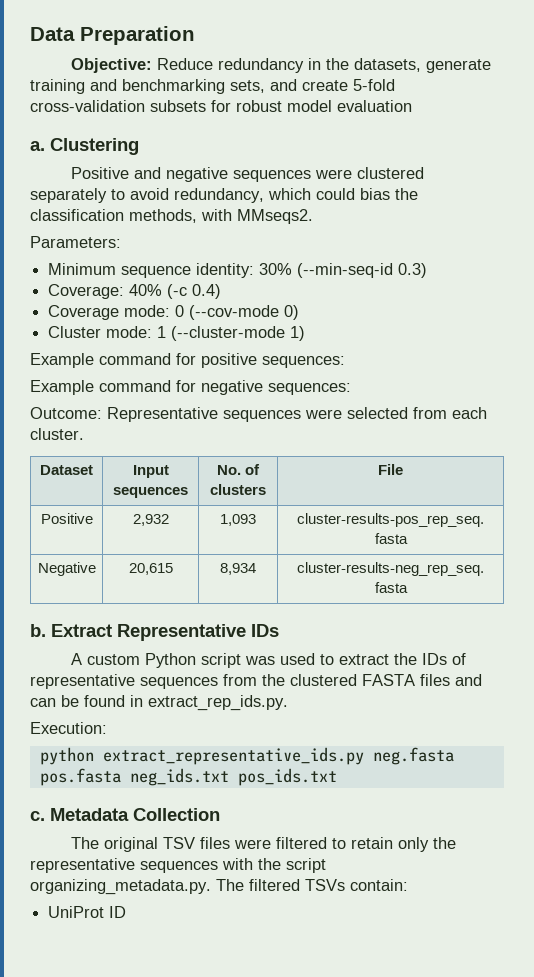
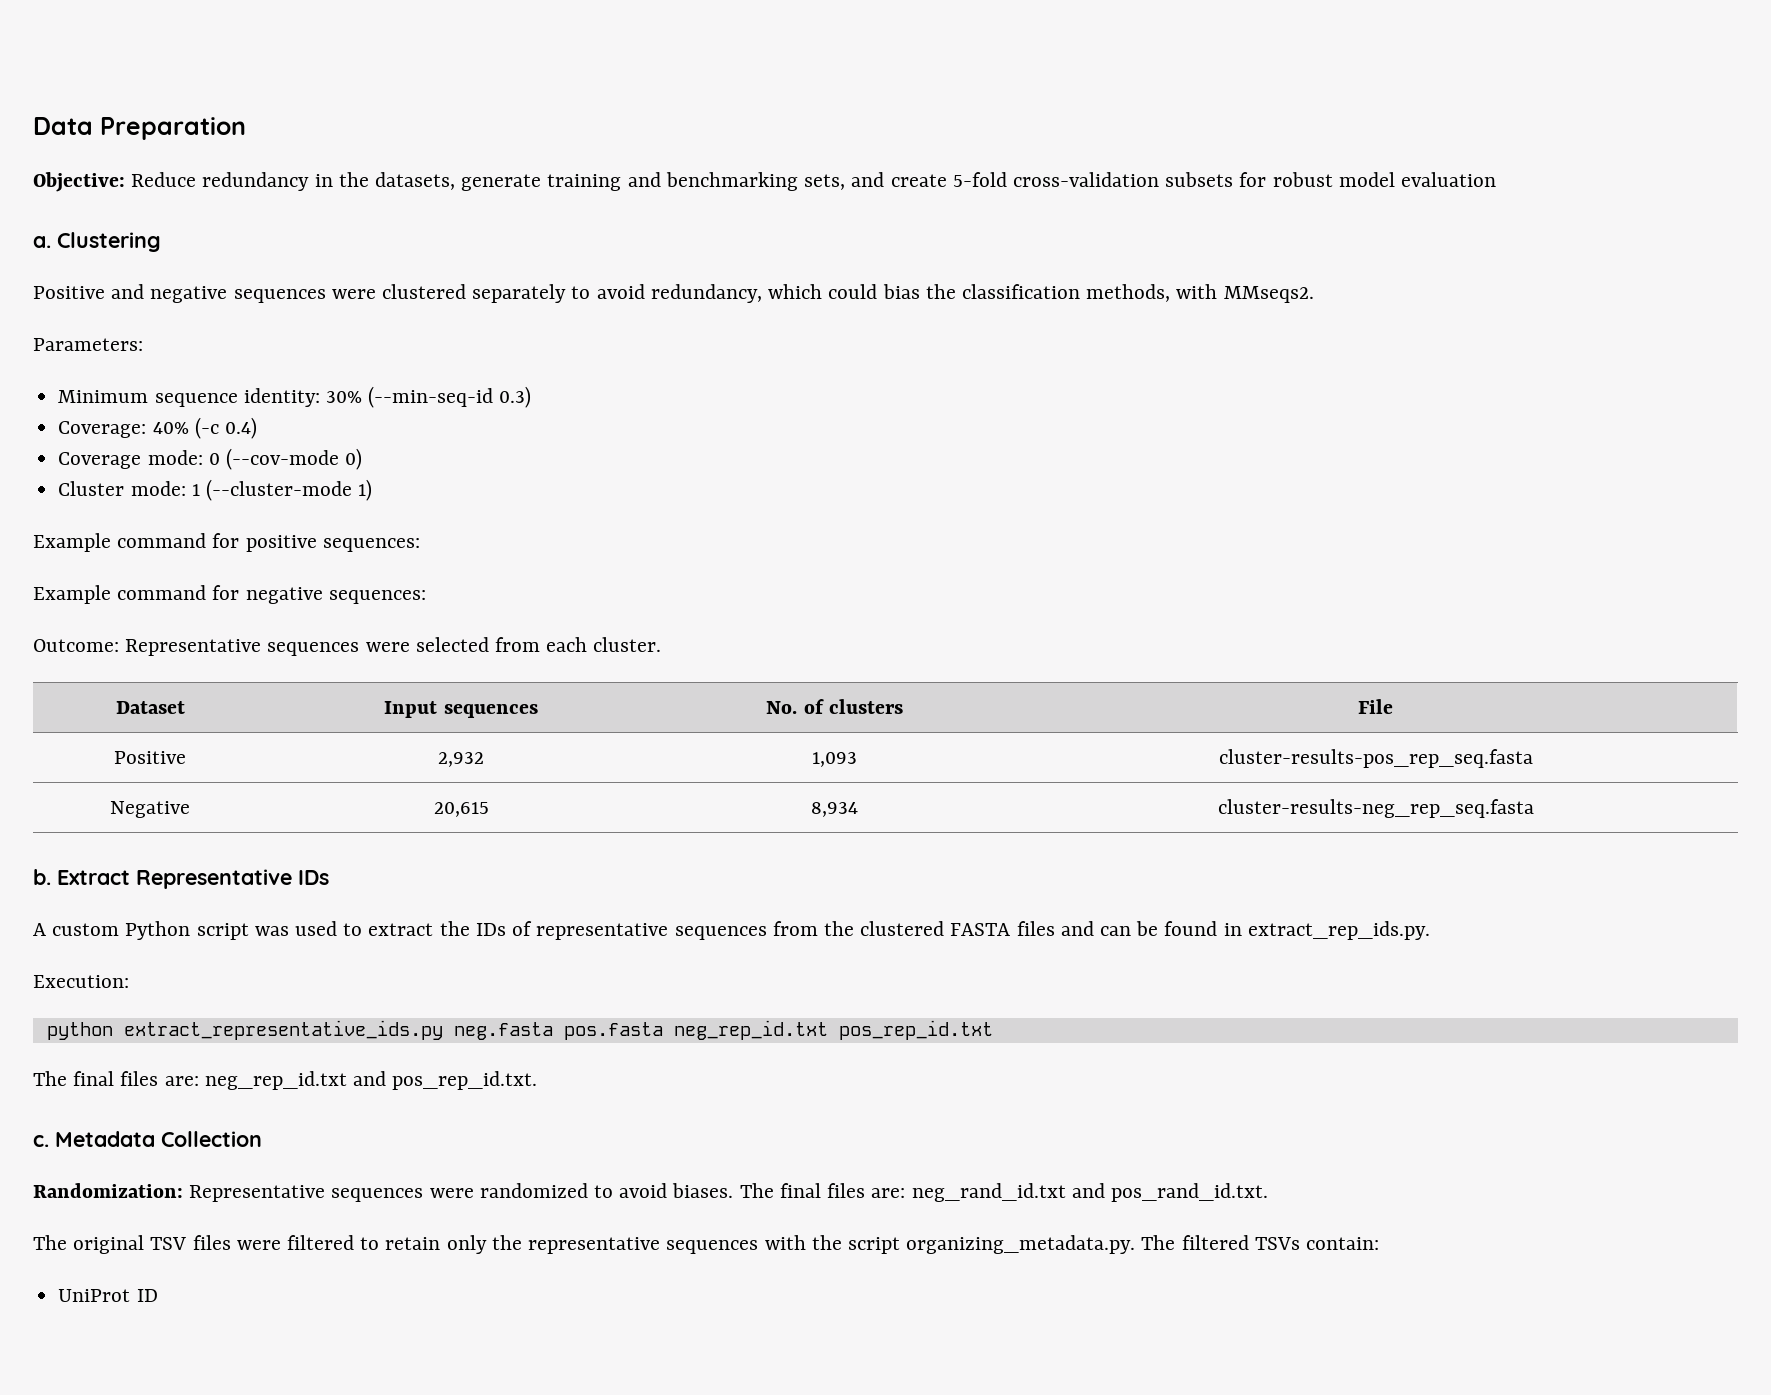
- python extract_representative_ids.py neg.fasta pos.fasta neg_ids.txt pos_ids.txt
+ python extract_representative_ids.py neg.fasta pos.fasta neg_rep_id.txt pos_rep_id.txt
+ The final files are: neg_rep_id.txt and pos_rep_id.txt.
  c. Metadata Collection
+ Randomization: Representative sequences were randomized to avoid biases. The final files are: neg_rand_id.txt and pos_rand_id.txt.

